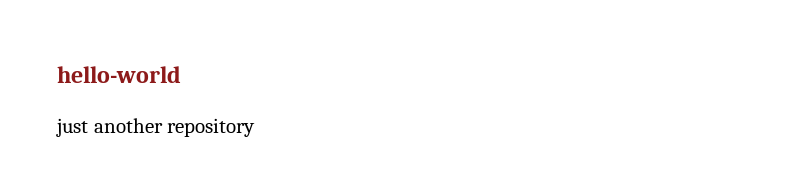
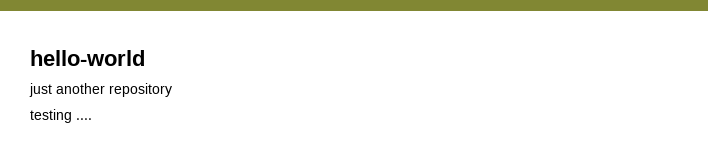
+ testing ....

